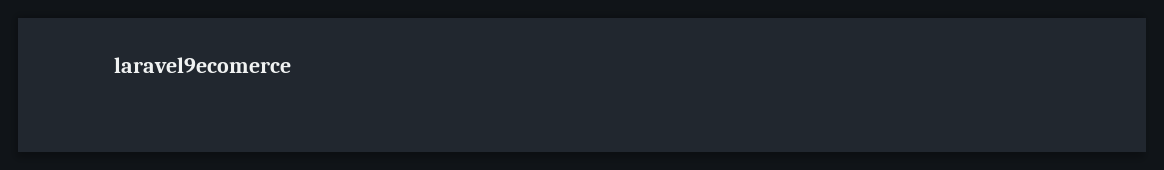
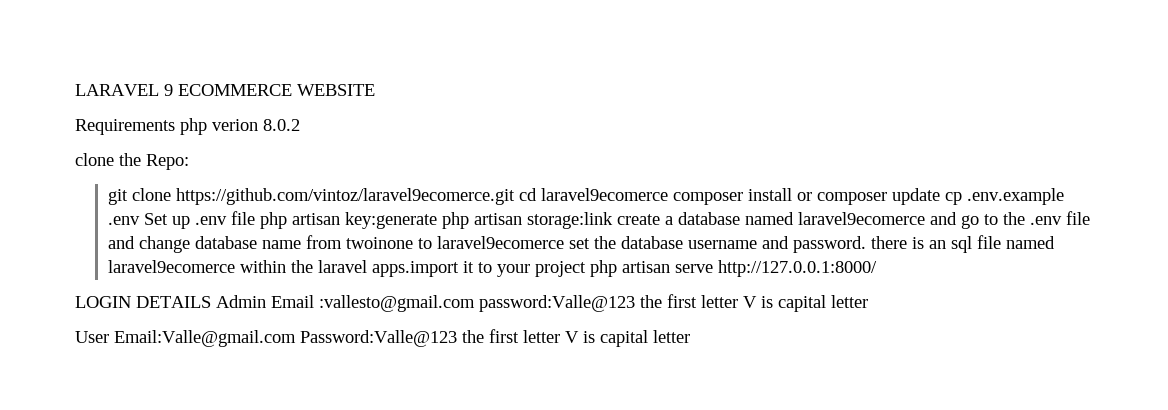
- laravel9ecomerce
+ LARAVEL 9 ECOMMERCE WEBSITE
+ Requirements php verion 8.0.2
+ clone the Repo:
+ git clone https://github.com/vintoz/laravel9ecomerce.git cd laravel9ecomerce composer install or composer update cp .env.example .env Set up .env file php artisan key:generate php artisan storage:link create a database named laravel9ecomerce and go to the .env file and change database name from twoinone to laravel9ecomerce set the database username and password. there is an sql file named laravel9ecomerce within the laravel apps.import it to your project php artisan serve http://127.0.0.1:8000/
+ LOGIN DETAILS Admin Email :vallesto@gmail.com password:Valle@123 the first letter V is capital letter
+ User Email:Valle@gmail.com Password:Valle@123 the first letter V is capital letter

